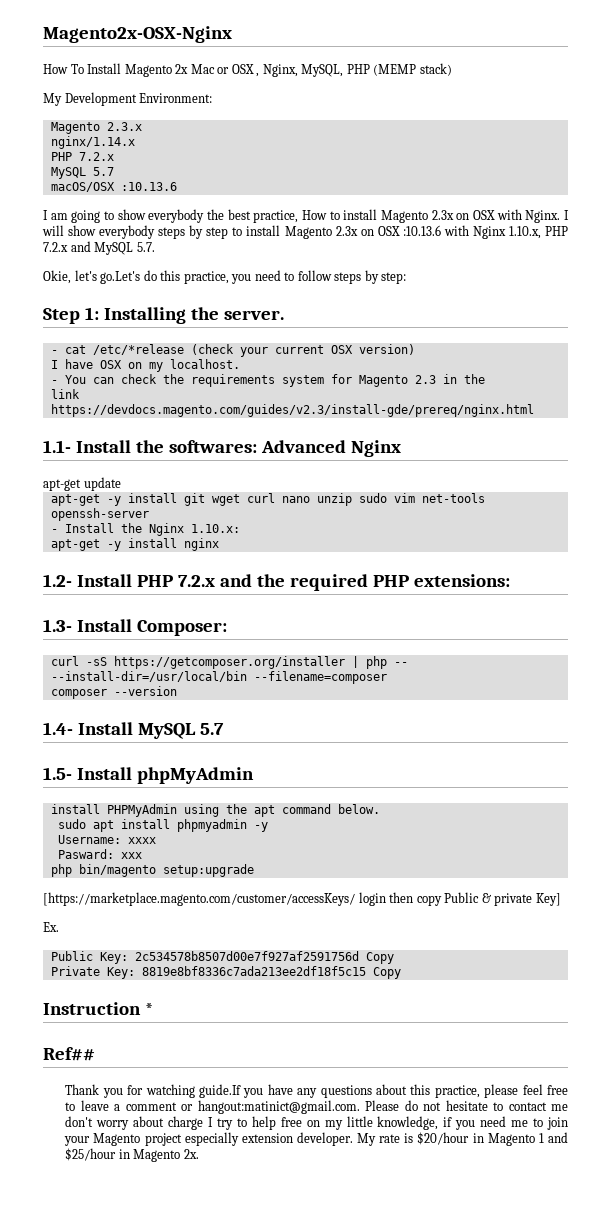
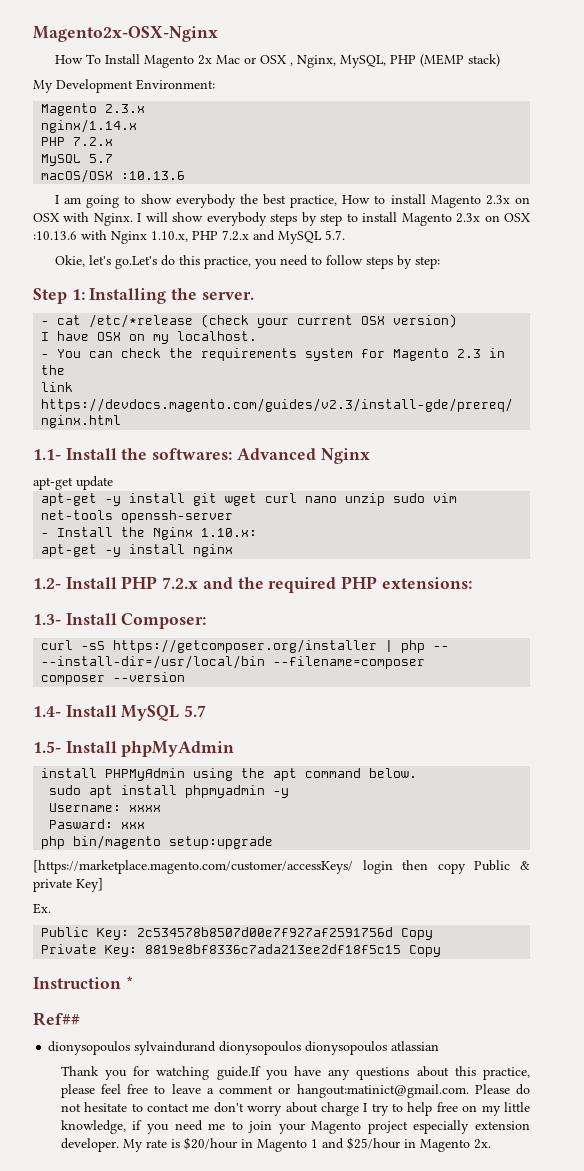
+ dionysopoulos sylvaindurand dionysopoulos dionysopoulos atlassian

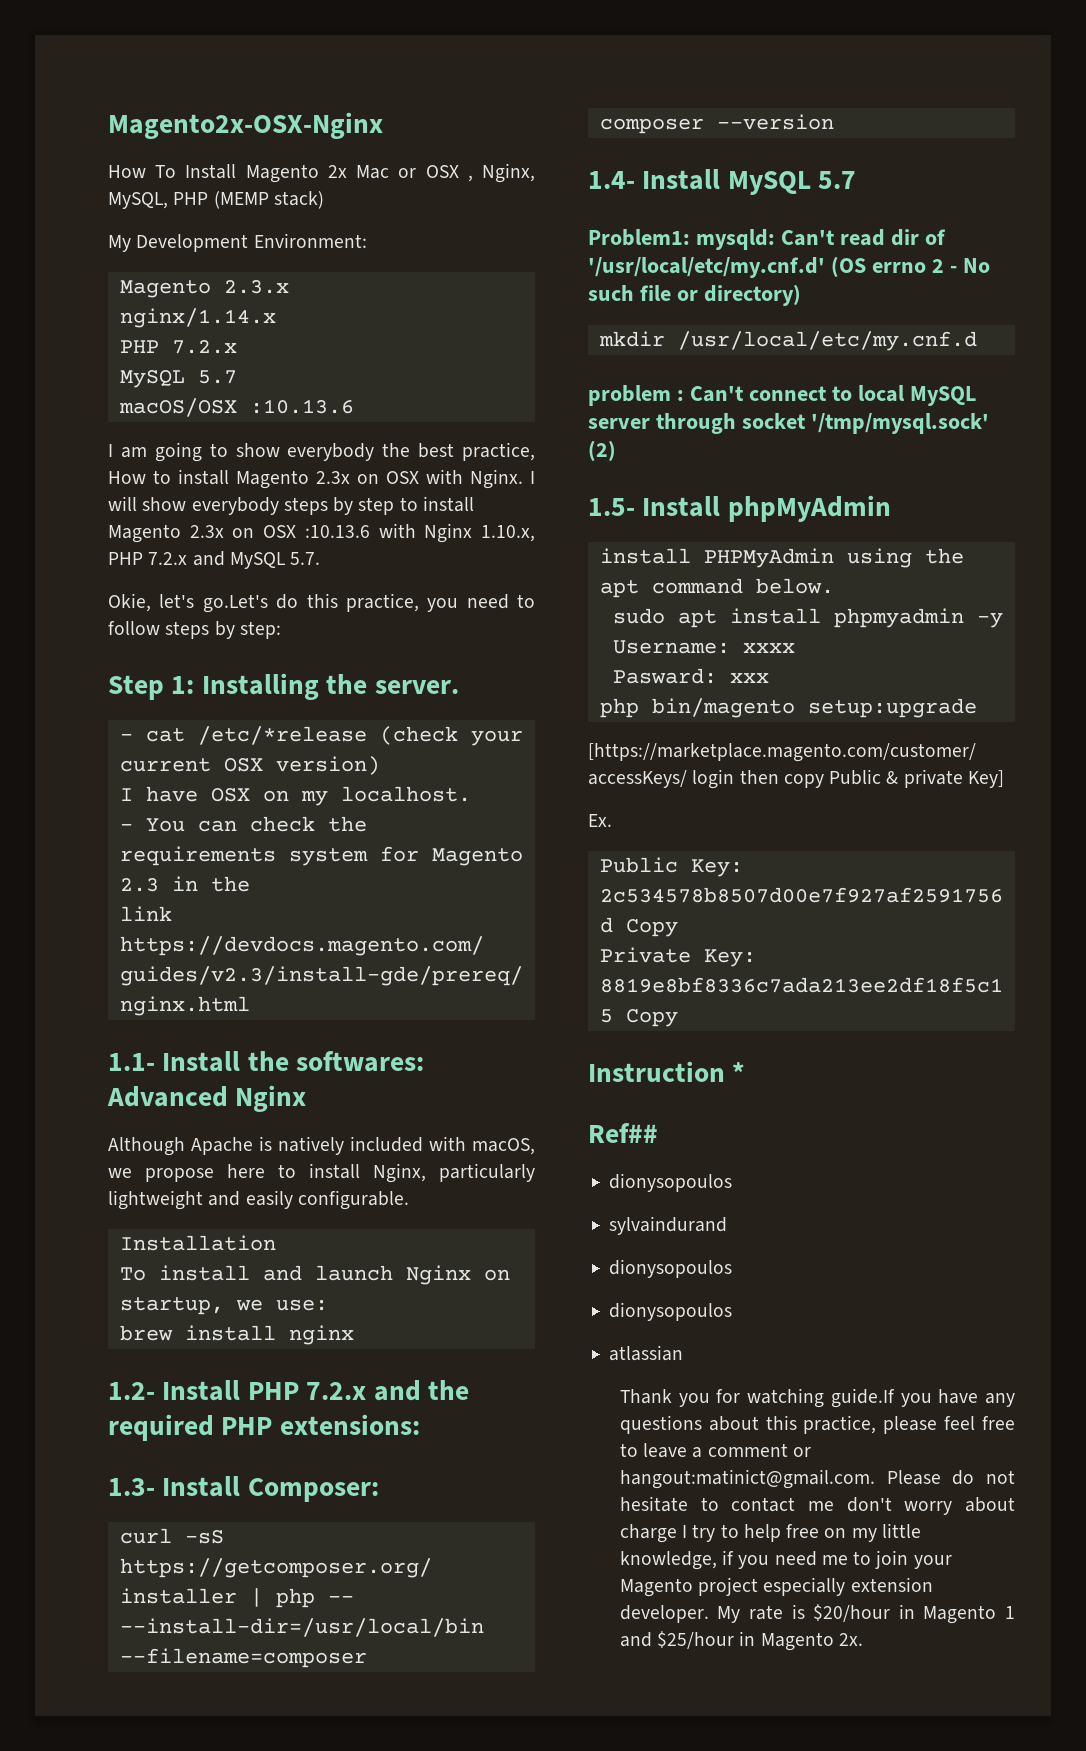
- apt-get update
- apt-get -y install git wget curl nano unzip sudo vim net-tools openssh-server
- - Install the Nginx 1.10.x:
- apt-get -y install nginx
+ Although Apache is natively included with macOS, we propose here to install Nginx, particularly lightweight and easily configurable.
+ Installation
+ To install and launch Nginx on startup, we use:
+ brew install nginx
+ Problem1: mysqld: Can't read dir of '/usr/local/etc/my.cnf.d' (OS errno 2 - No such file or directory)
+ mkdir /usr/local/etc/my.cnf.d
+ problem : Can't connect to local MySQL server through socket '/tmp/mysql.sock' (2)
  Ref##
- dionysopoulos sylvaindurand dionysopoulos dionysopoulos atlassian
+ dionysopoulos
+ sylvaindurand
+ dionysopoulos
+ dionysopoulos
+ atlassian

